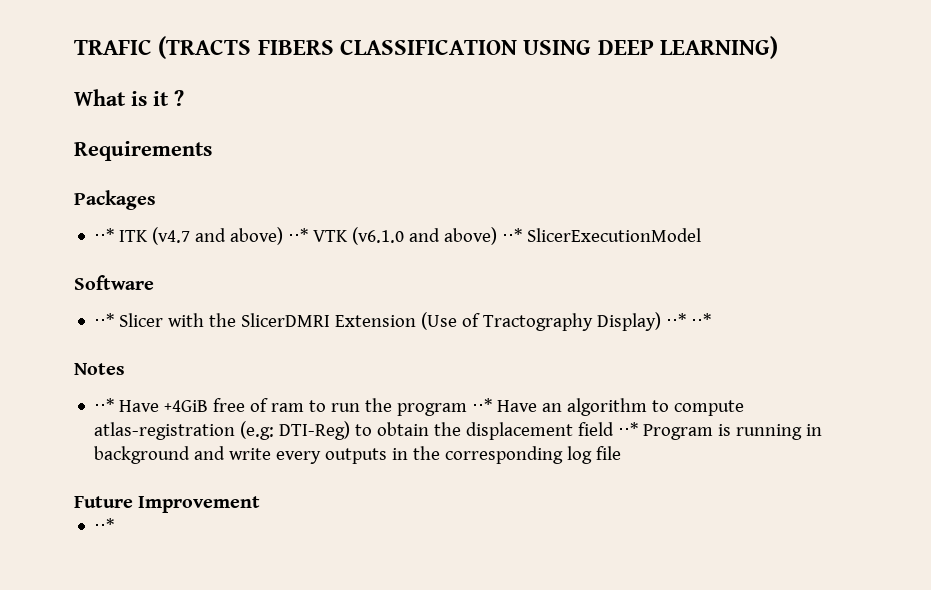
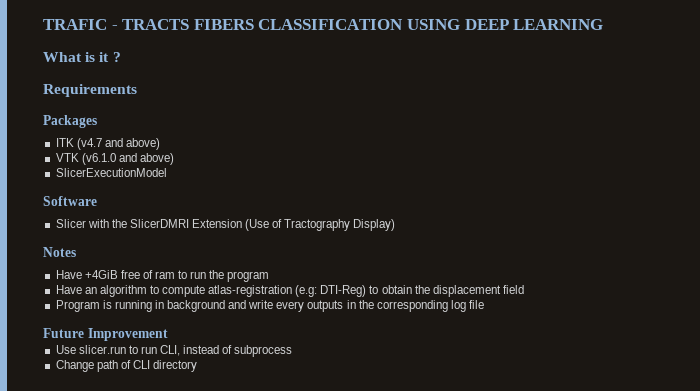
- TRAFIC (TRACTS FIBERS CLASSIFICATION USING DEEP LEARNING)
+ TRAFIC - TRACTS FIBERS CLASSIFICATION USING DEEP LEARNING
- ⋅⋅* ITK (v4.7 and above) ⋅⋅* VTK (v6.1.0 and above) ⋅⋅* SlicerExecutionModel
+ ITK (v4.7 and above)
+ VTK (v6.1.0 and above)
+ SlicerExecutionModel
- ⋅⋅* Slicer with the SlicerDMRI Extension (Use of Tractography Display) ⋅⋅* ⋅⋅*
+ Slicer with the SlicerDMRI Extension (Use of Tractography Display)
- ⋅⋅* Have +4GiB free of ram to run the program ⋅⋅* Have an algorithm to compute atlas-registration (e.g: DTI-Reg) to obtain the displacement field ⋅⋅* Program is running in background and write every outputs in the corresponding log file
+ Have +4GiB free of ram to run the program
+ Have an algorithm to compute atlas-registration (e.g: DTI-Reg) to obtain the displacement field
+ Program is running in background and write every outputs in the corresponding log file
  Future Improvement
- ⋅⋅*
+ Use slicer.run to run CLI, instead of subprocess
+ Change path of CLI directory

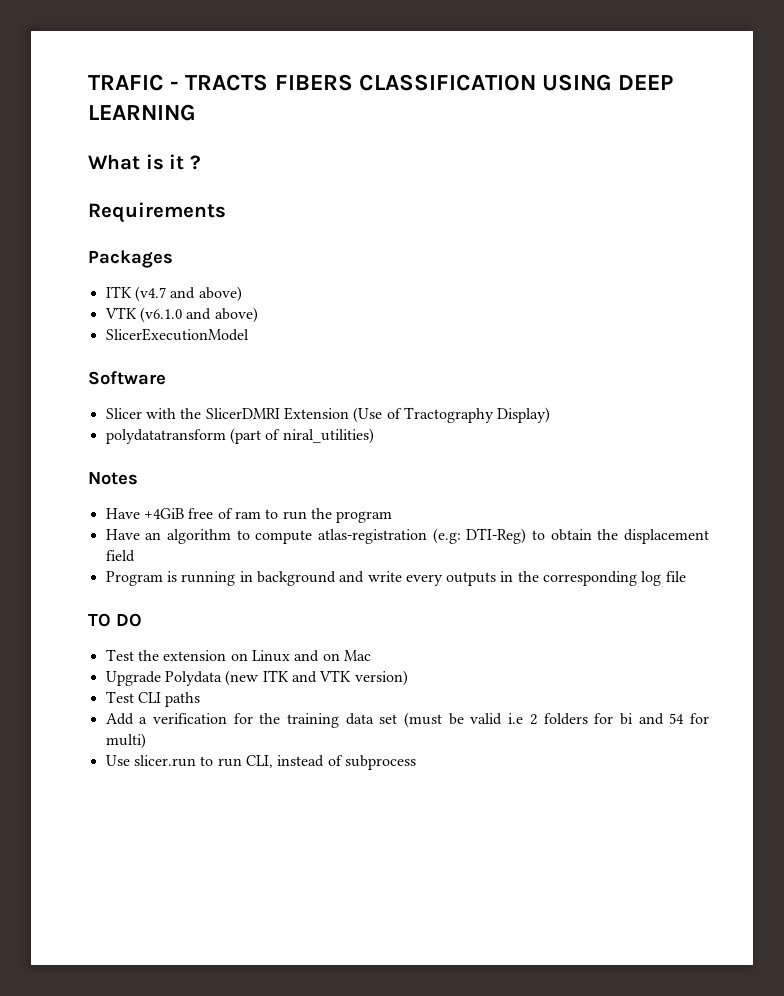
+ polydatatransform (part of niral_utilities)
- Future Improvement
+ TO DO
+ Test the extension on Linux and on Mac
+ Upgrade Polydata (new ITK and VTK version)
+ Test CLI paths
+ Add a verification for the training data set (must be valid i.e 2 folders for bi and 54 for multi)
- Change path of CLI directory

